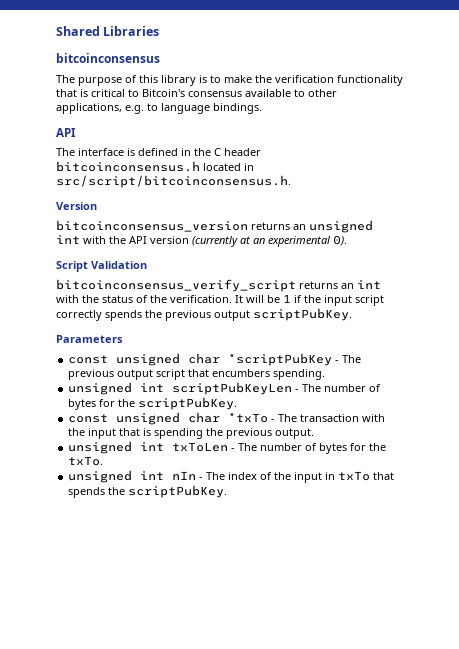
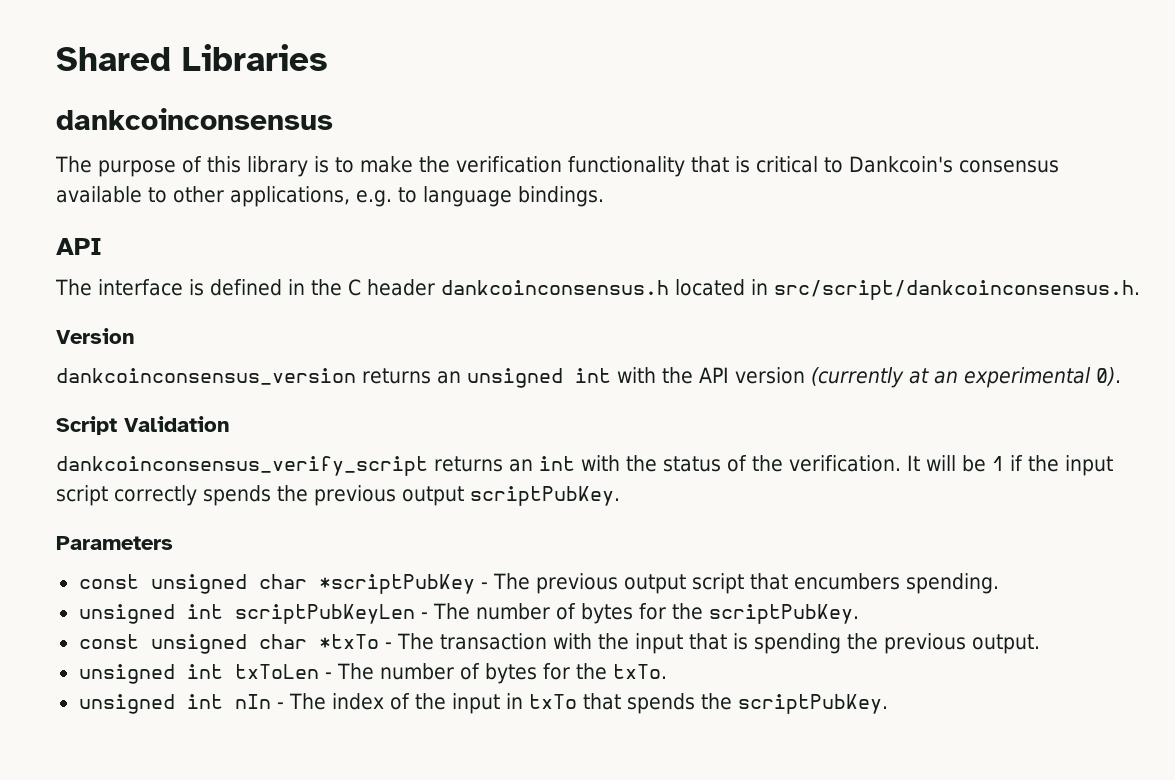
- bitcoinconsensus
+ dankcoinconsensus
- The purpose of this library is to make the verification functionality that is critical to Bitcoin's consensus available to other applications, e.g. to language bindings.
+ The purpose of this library is to make the verification functionality that is critical to Dankcoin's consensus available to other applications, e.g. to language bindings.
- The interface is defined in the C header bitcoinconsensus.h located in src/script/bitcoinconsensus.h.
+ The interface is defined in the C header dankcoinconsensus.h located in src/script/dankcoinconsensus.h.
- bitcoinconsensus_version returns an unsigned int with the API version (currently at an experimental 0).
+ dankcoinconsensus_version returns an unsigned int with the API version (currently at an experimental 0).
- bitcoinconsensus_verify_script returns an int with the status of the verification.
+ dankcoinconsensus_verify_script returns an int with the status of the verification.

